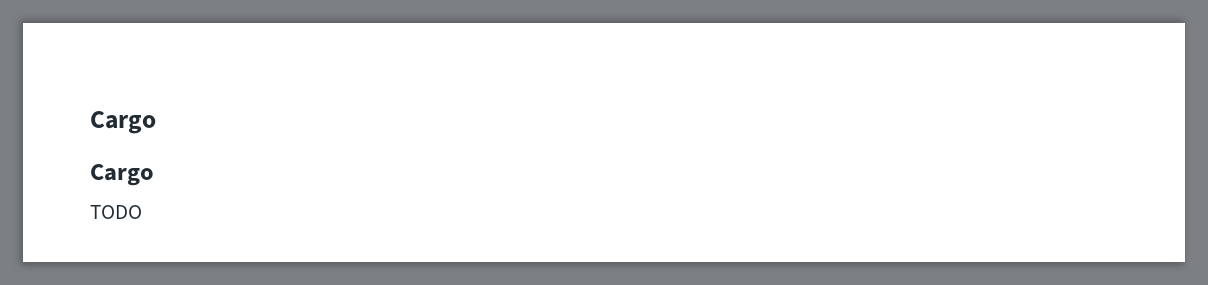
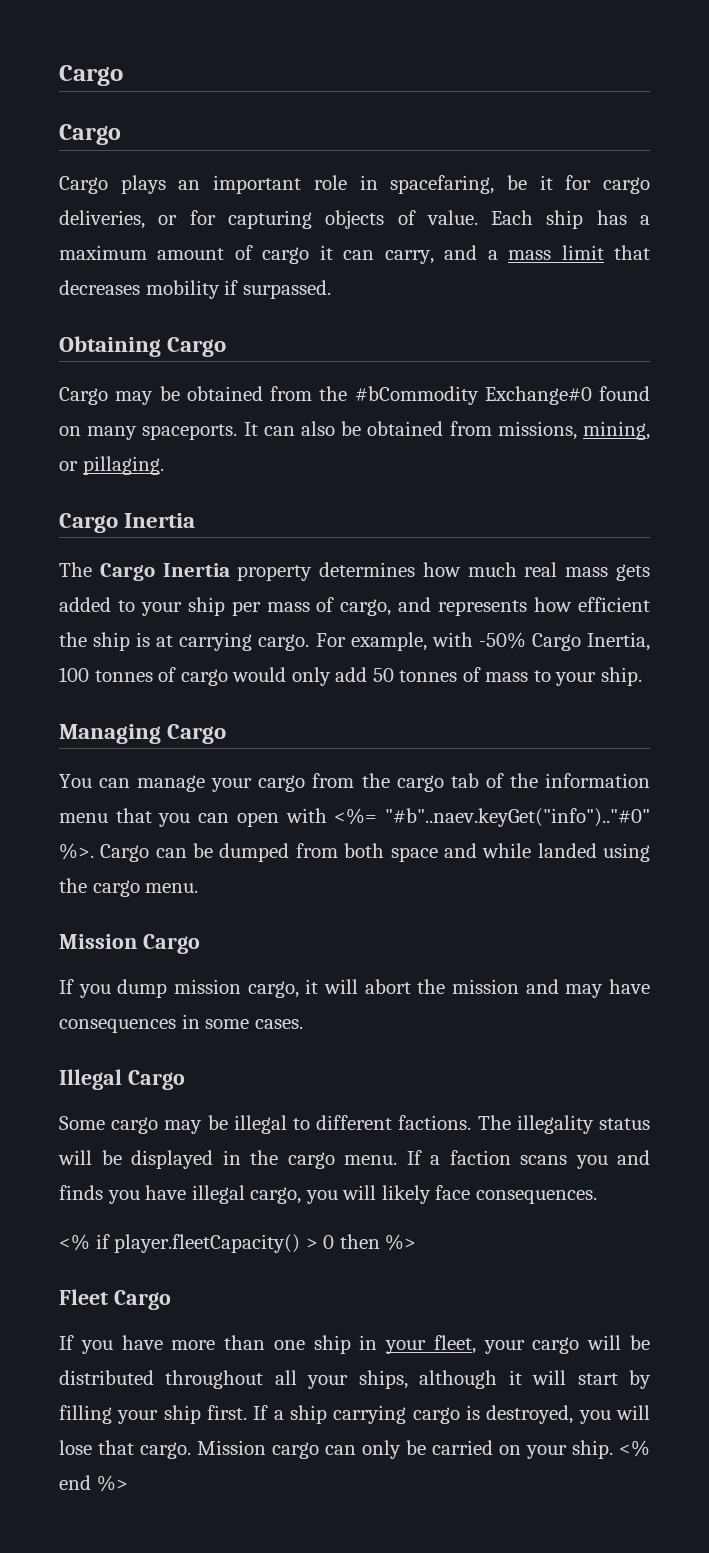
- TODO
+ Cargo plays an important role in spacefaring, be it for cargo deliveries, or for capturing objects of value. Each ship has a maximum amount of cargo it can carry, and a mass limit that decreases mobility if surpassed.
+ Obtaining Cargo
+ Cargo may be obtained from the #bCommodity Exchange#0 found on many spaceports. It can also be obtained from missions, mining, or pillaging.
+ Cargo Inertia
+ The Cargo Inertia property determines how much real mass gets added to your ship per mass of cargo, and represents how efficient the ship is at carrying cargo. For example, with -50% Cargo Inertia, 100 tonnes of cargo would only add 50 tonnes of mass to your ship.
+ Managing Cargo
+ You can manage your cargo from the cargo tab of the information menu that you can open with <%= "#b"..naev.keyGet("info").."#0" %>. Cargo can be dumped from both space and while landed using the cargo menu.
+ Mission Cargo
+ If you dump mission cargo, it will abort the mission and may have consequences in some cases.
+ Illegal Cargo
+ Some cargo may be illegal to different factions. The illegality status will be displayed in the cargo menu. If a faction scans you and finds you have illegal cargo, you will likely face consequences.
+ <% if player.fleetCapacity() > 0 then %>
+ Fleet Cargo
+ If you have more than one ship in your fleet, your cargo will be distributed throughout all your ships, although it will start by filling your ship first. If a ship carrying cargo is destroyed, you will lose that cargo. Mission cargo can only be carried on your ship. <% end %>

